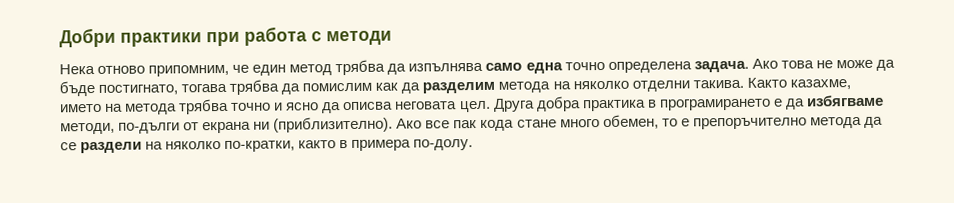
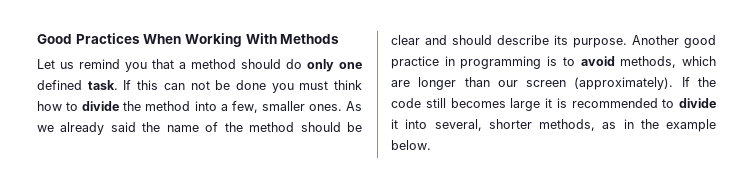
- Добри практики при работа с методи
- Нека отново припомним, че един метод трябва да изпълнява само една точно определена задача. Ако това не може да бъде постигнато, тогава трябва да помислим как да разделим метода на няколко отделни такива. Както казахме, името на метода трябва точно и ясно да описва неговата цел. Друга добра практика в програмирането е да избягваме методи, по-дълги от екрана ни (приблизително). Ако все пак кода стане много обемен, то е препоръчително метода да се раздели на няколко по-кратки, както в примера по-долу.
+ Good Practices When Working With Methods
+ Let us remind you that a method should do only one defined task. If this can not be done you must think how to divide the method into a few, smaller ones. As we already said the name of the method should be clear and should describe its purpose. Another good practice in programming is to avoid methods, which are longer than our screen (approximately). If the code still becomes large it is recommended to divide it into several, shorter methods, as in the example below.

